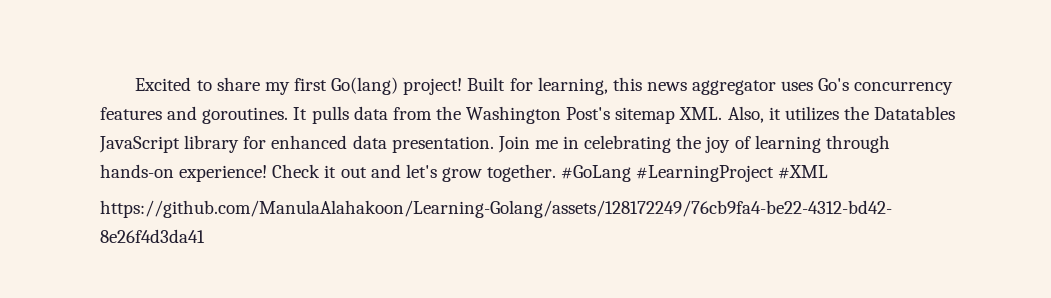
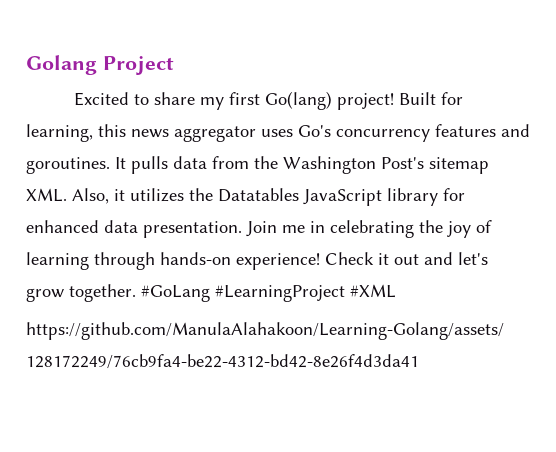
+ Golang Project

